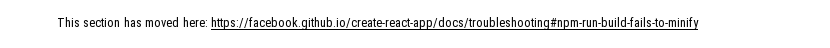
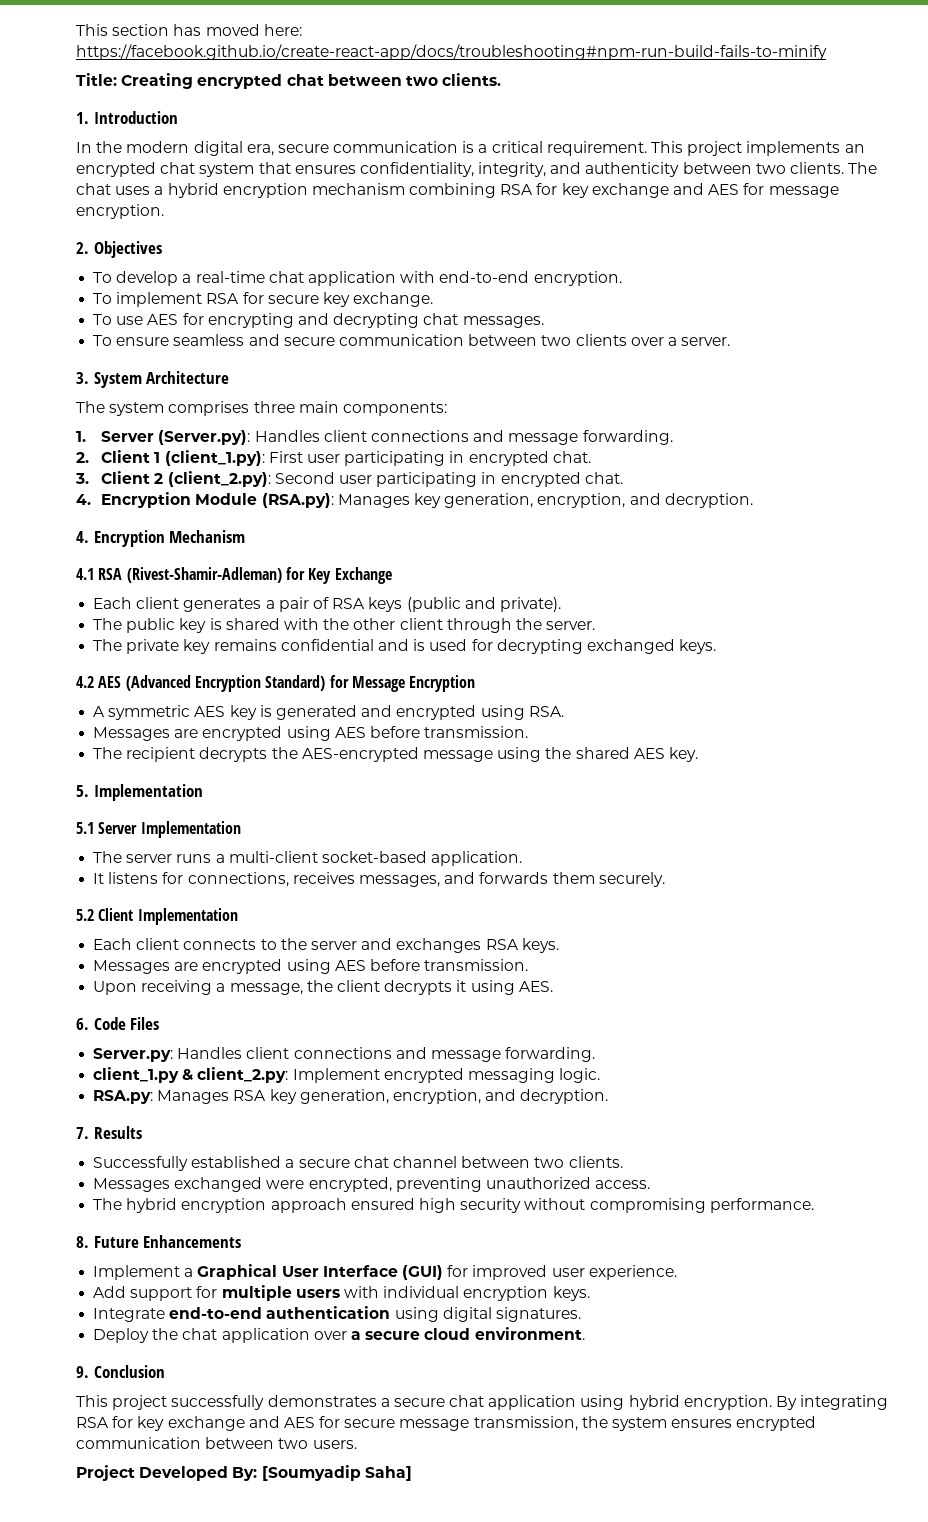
+ Title: Creating encrypted chat between two clients.
+ 1. Introduction
+ In the modern digital era, secure communication is a critical requirement. This project implements an encrypted chat system that ensures confidentiality, integrity, and authenticity between two clients. The chat uses a hybrid encryption mechanism combining RSA for key exchange and AES for message encryption.
+ 2. Objectives
+ To develop a real-time chat application with end-to-end encryption.
+ To implement RSA for secure key exchange.
+ To use AES for encrypting and decrypting chat messages.
+ To ensure seamless and secure communication between two clients over a server.
+ 3. System Architecture
+ The system comprises three main components:
+ 1. Server (Server.py): Handles client connections and message forwarding.
+ 2. Client 1 (client_1.py): First user participating in encrypted chat.
+ 3. Client 2 (client_2.py): Second user participating in encrypted chat.
+ 4. Encryption Module (RSA.py): Manages key generation, encryption, and decryption.
+ 4. Encryption Mechanism
+ 4.1 RSA (Rivest-Shamir-Adleman) for Key Exchange
+ Each client generates a pair of RSA keys (public and private).
+ The public key is shared with the other client through the server.
+ The private key remains confidential and is used for decrypting exchanged keys.
+ 4.2 AES (Advanced Encryption Standard) for Message Encryption
+ A symmetric AES key is generated and encrypted using RSA.
+ Messages are encrypted using AES before transmission.
+ The recipient decrypts the AES-encrypted message using the shared AES key.
+ 5. Implementation
+ 5.1 Server Implementation
+ The server runs a multi-client socket-based application.
+ It listens for connections, receives messages, and forwards them securely.
+ 5.2 Client Implementation
+ Each client connects to the server and exchanges RSA keys.
+ Messages are encrypted using AES before transmission.
+ Upon receiving a message, the client decrypts it using AES.
+ 6. Code Files
+ Server.py: Handles client connections and message forwarding.
+ client_1.py & client_2.py: Implement encrypted messaging logic.
+ RSA.py: Manages RSA key generation, encryption, and decryption.
+ 7. Results
+ Successfully established a secure chat channel between two clients.
+ Messages exchanged were encrypted, preventing unauthorized access.
+ The hybrid encryption approach ensured high security without compromising performance.
+ 8. Future Enhancements
+ Implement a Graphical User Interface (GUI) for improved user experience.
+ Add support for multiple users with individual encryption keys.
+ Integrate end-to-end authentication using digital signatures.
+ Deploy the chat application over a secure cloud environment.
+ 9. Conclusion
+ This project successfully demonstrates a secure chat application using hybrid encryption. By integrating RSA for key exchange and AES for secure message transmission, the system ensures encrypted communication between two users.
+ Project Developed By: [Soumyadip Saha]

